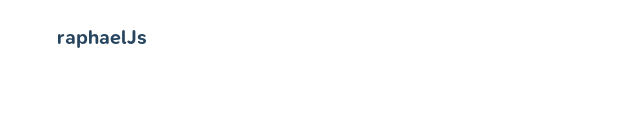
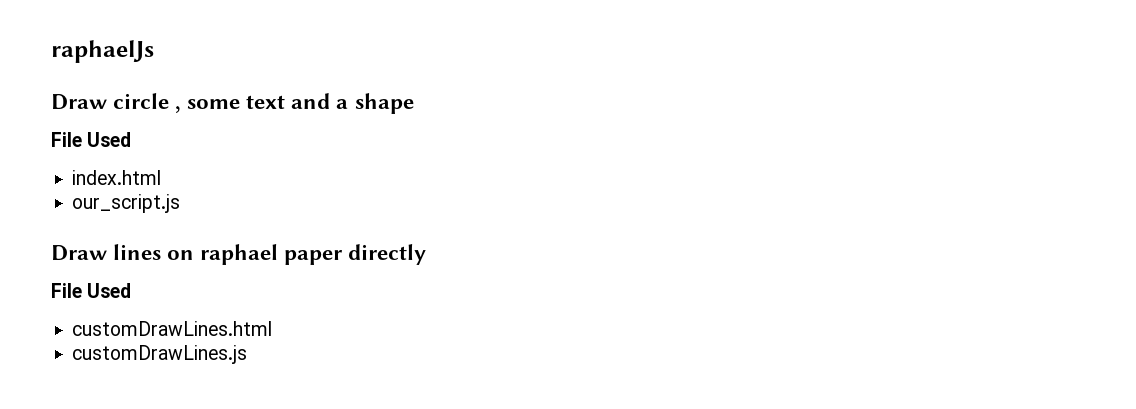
+ Draw circle , some text and a shape
+ File Used
+ index.html
+ our_script.js
+ Draw lines on raphael paper directly
+ File Used
+ customDrawLines.html
+ customDrawLines.js

